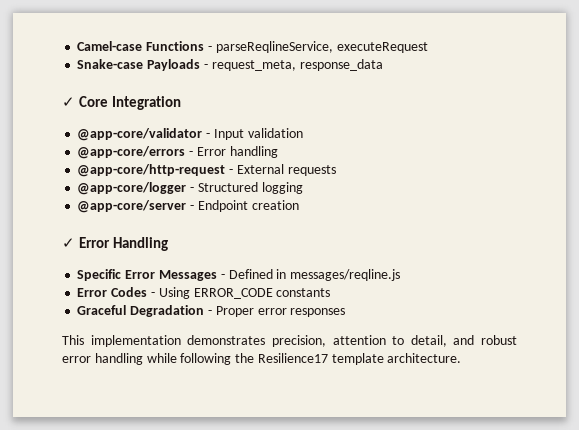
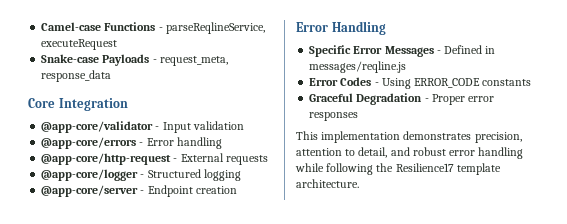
- ✓ Core Integration
+ Core Integration
- ✓ Error Handling
+ Error Handling

